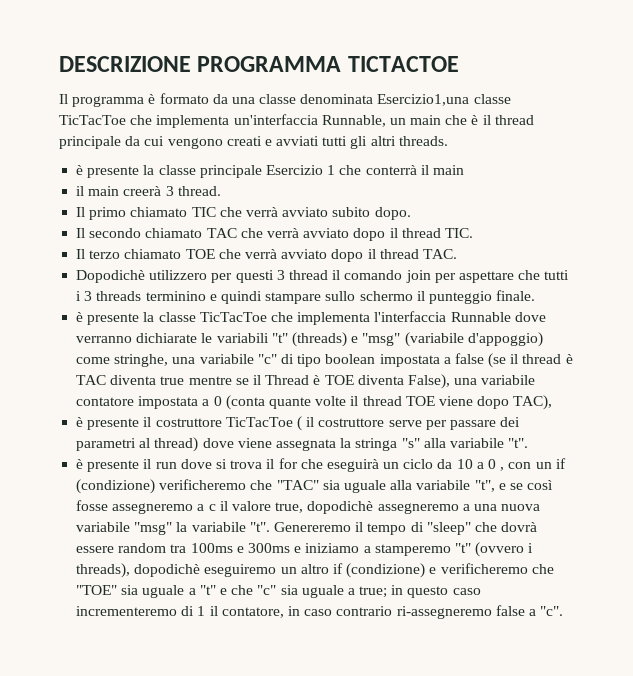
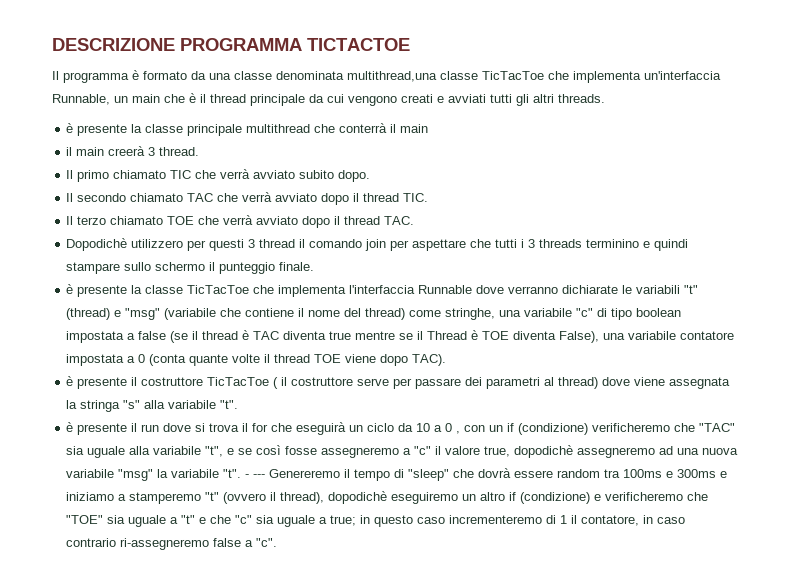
- Il programma è formato da una classe denominata Esercizio1,una classe TicTacToe che implementa un'interfaccia Runnable, un main che è il thread principale da cui vengono creati e avviati tutti gli altri threads.
+ Il programma è formato da una classe denominata multithread,una classe TicTacToe che implementa un'interfaccia Runnable, un main che è il thread principale da cui vengono creati e avviati tutti gli altri threads.
- è presente la classe principale Esercizio 1 che conterrà il main
+ è presente la classe principale multithread che conterrà il main
- è presente la classe TicTacToe che implementa l'interfaccia Runnable dove verranno dichiarate le variabili "t" (threads) e "msg" (variabile d'appoggio) come stringhe, una variabile "c" di tipo boolean impostata a false (se il thread è TAC diventa true mentre se il Thread è TOE diventa False), una variabile contatore impostata a 0 (conta quante volte il thread TOE viene dopo TAC),
+ è presente la classe TicTacToe che implementa l'interfaccia Runnable dove verranno dichiarate le variabili "t" (thread) e "msg" (variabile che contiene il nome del thread) come stringhe, una variabile "c" di tipo boolean impostata a false (se il thread è TAC diventa true mentre se il Thread è TOE diventa False), una variabile contatore impostata a 0 (conta quante volte il thread TOE viene dopo TAC).
- è presente il run dove si trova il for che eseguirà un ciclo da 10 a 0 , con un if (condizione) verificheremo che "TAC" sia uguale alla variabile "t", e se così fosse assegneremo a c il valore true, dopodichè assegneremo a una nuova variabile "msg" la variabile "t".
+ è presente il run dove si trova il for che eseguirà un ciclo da 10 a 0 , con un if (condizione) verificheremo che "TAC" sia uguale alla variabile "t", e se così fosse assegneremo a "c" il valore true, dopodichè assegneremo ad una nuova variabile "msg" la variabile "t".
- Genereremo il tempo di "sleep" che dovrà essere random tra 100ms e 300ms e iniziamo a stamperemo "t" (ovvero i threads), dopodichè eseguiremo un altro if (condizione) e verificheremo che "TOE" sia uguale a "t" e che "c" sia uguale a true; in questo caso incrementeremo di 1 il contatore, in caso contrario ri-assegneremo false a "c".
+ - --- Genereremo il tempo di "sleep" che dovrà essere random tra 100ms e 300ms e iniziamo a stamperemo "t" (ovvero il thread), dopodichè eseguiremo un altro if (condizione) e verificheremo che "TOE" sia uguale a "t" e che "c" sia uguale a true; in questo caso incrementeremo di 1 il contatore, in caso contrario ri-assegneremo false a "c".

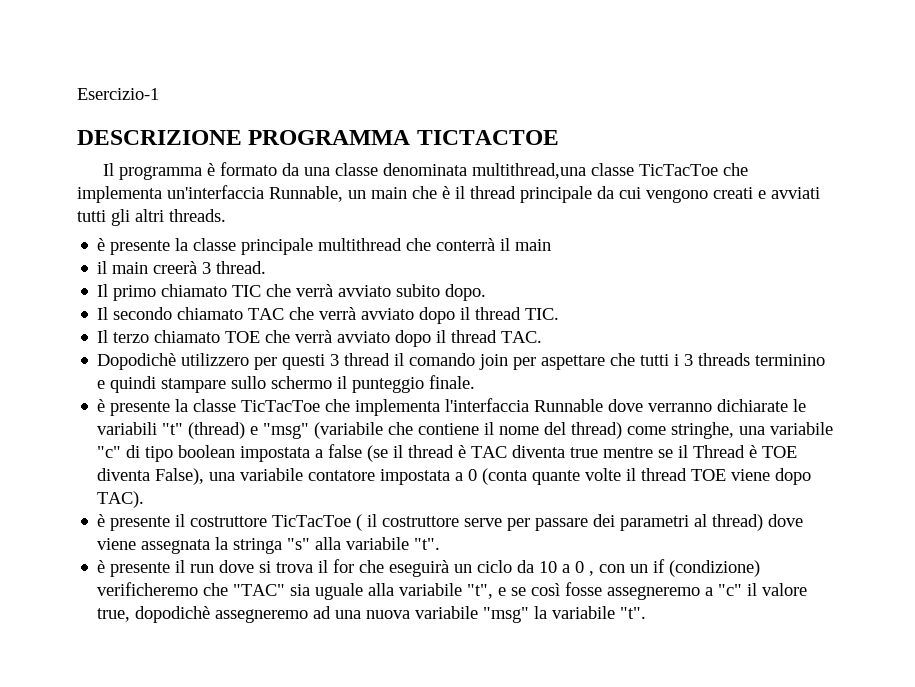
+ Esercizio-1
- - --- Genereremo il tempo di "sleep" che dovrà essere random tra 100ms e 300ms e iniziamo a stamperemo "t" (ovvero il thread), dopodichè eseguiremo un altro if (condizione) e verificheremo che "TOE" sia uguale a "t" e che "c" sia uguale a true; in questo caso incrementeremo di 1 il contatore, in caso contrario ri-assegneremo false a "c".

